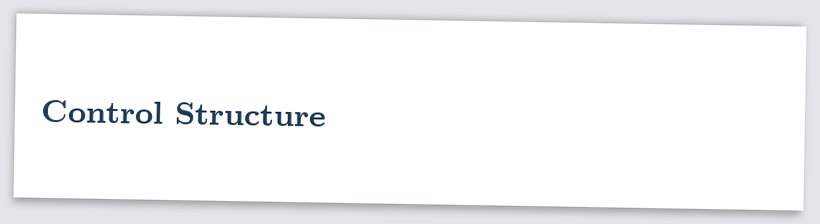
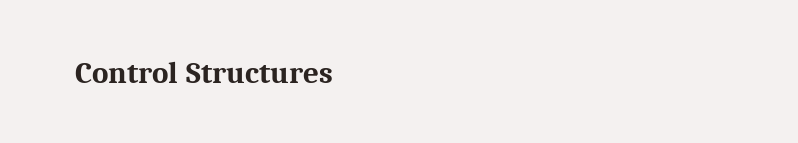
- Control Structure
+ Control Structures

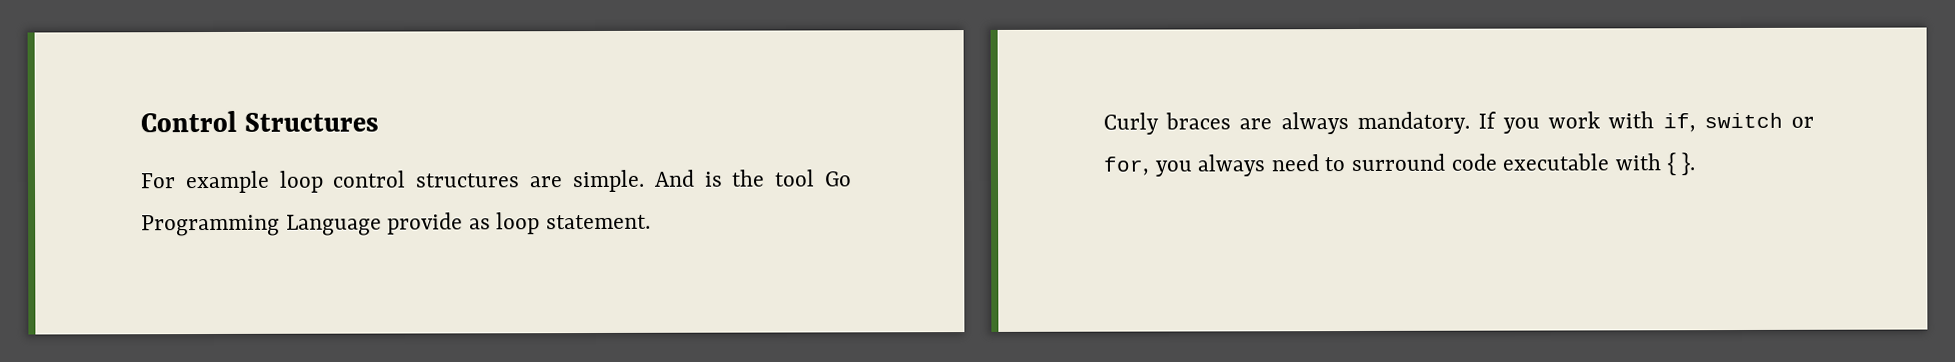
+ For example loop control structures are simple. And is the tool Go Programming Language provide as loop statement.
+ Curly braces are always mandatory. If you work with if, switch or for, you always need to surround code executable with { }.

